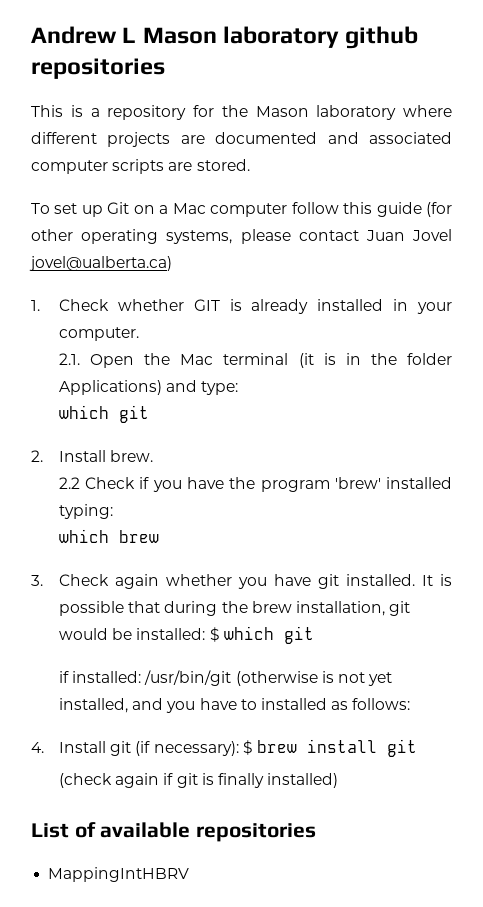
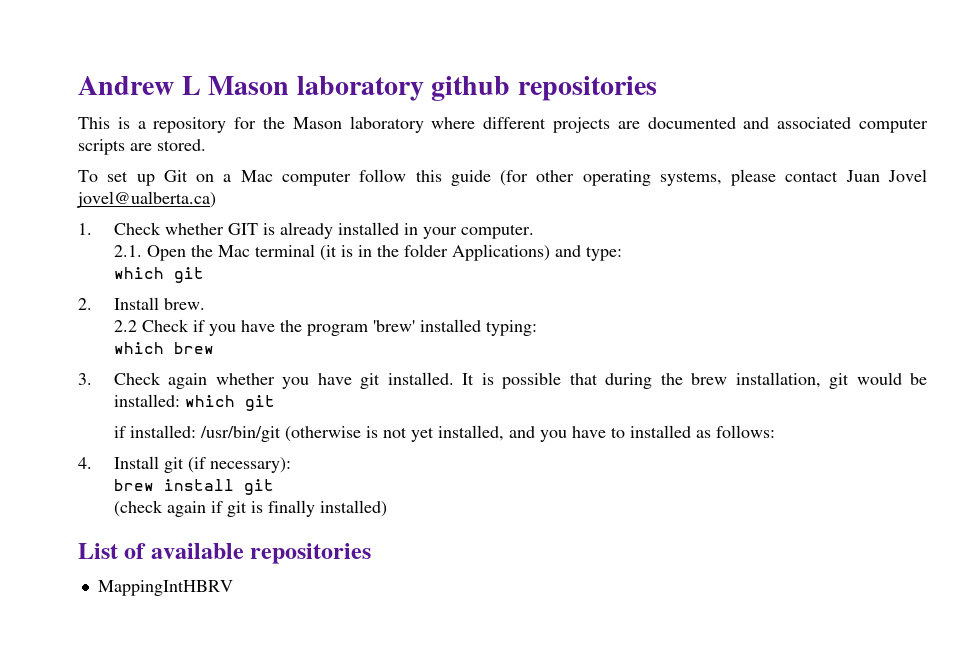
- It is possible that during the brew installation, git would be installed: $ which git
+ It is possible that during the brew installation, git would be installed: which git
- 4. Install git (if necessary): $ brew install git
+ 4. Install git (if necessary):
+ brew install git

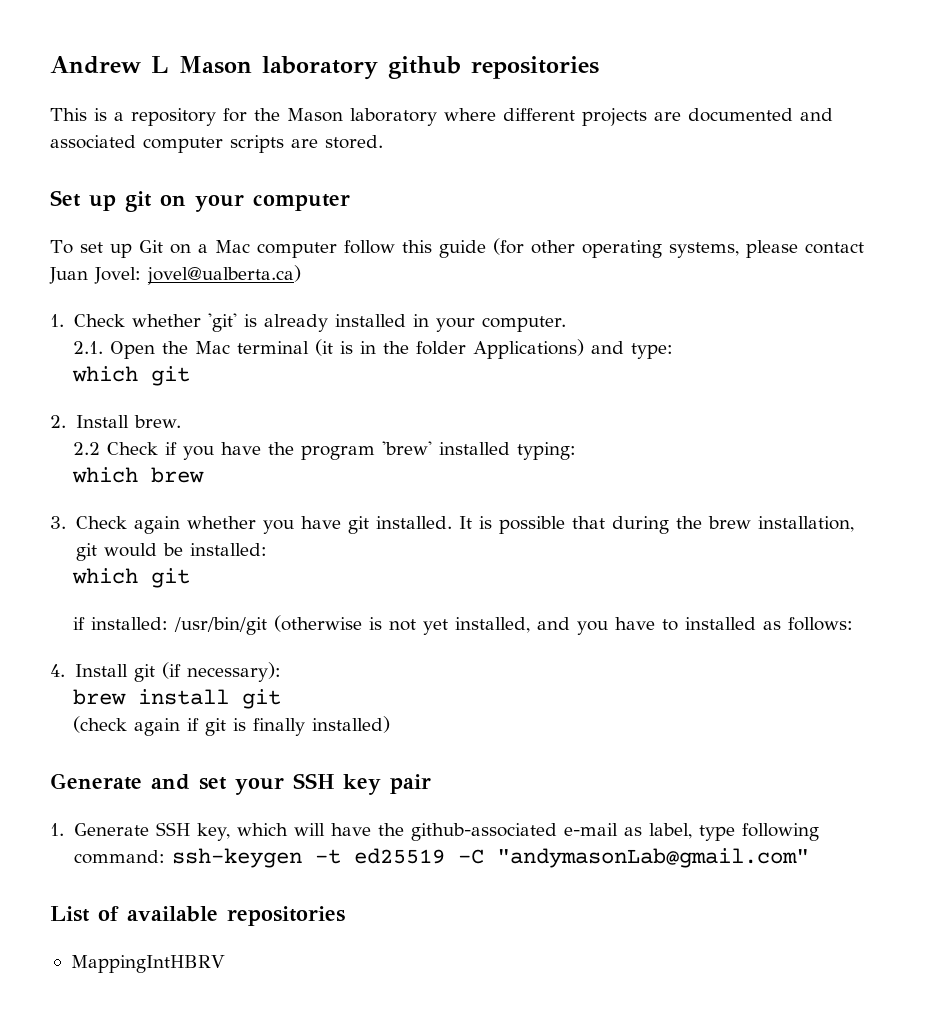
+ Set up git on your computer
- To set up Git on a Mac computer follow this guide (for other operating systems, please contact Juan Jovel jovel@ualberta.ca)
+ To set up Git on a Mac computer follow this guide (for other operating systems, please contact Juan Jovel: jovel@ualberta.ca)
- 1. Check whether GIT is already installed in your computer.
+ 1. Check whether 'git' is already installed in your computer.
- It is possible that during the brew installation, git would be installed: which git
+ It is possible that during the brew installation, git would be installed:
+ which git
+ Generate and set your SSH key pair
+ 1. Generate SSH key, which will have the github-associated e-mail as label, type following command: ssh-keygen -t ed25519 -C "andymasonLab@gmail.com"

